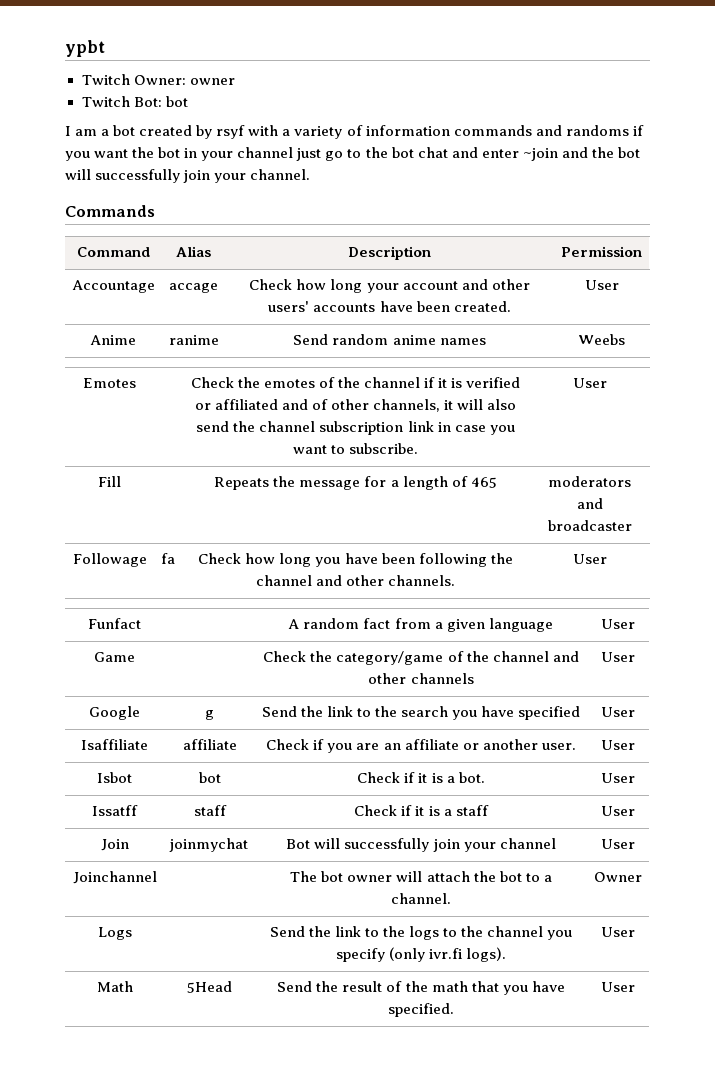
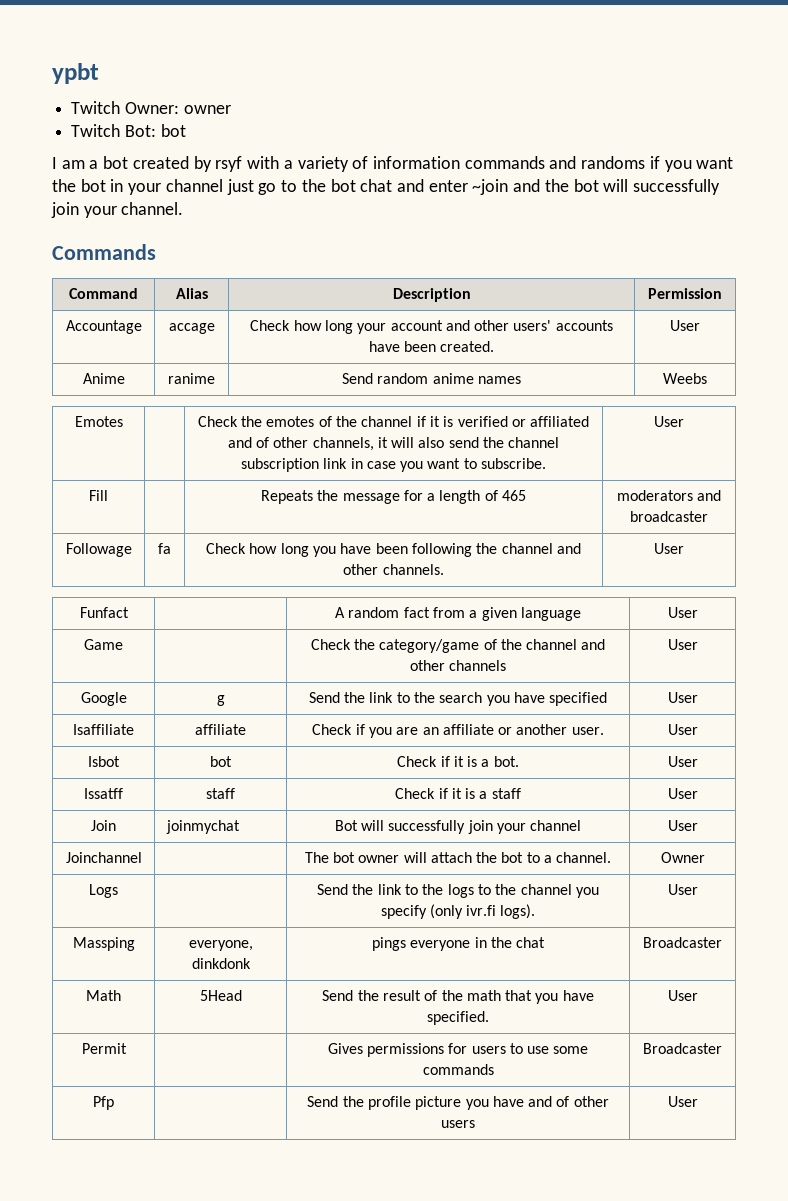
+ Massping | everyone, dinkdonk | pings everyone in the chat | Broadcaster
+ Permit | | Gives permissions for users to use some commands | Broadcaster
+ Pfp | | Send the profile picture you have and of other users | User

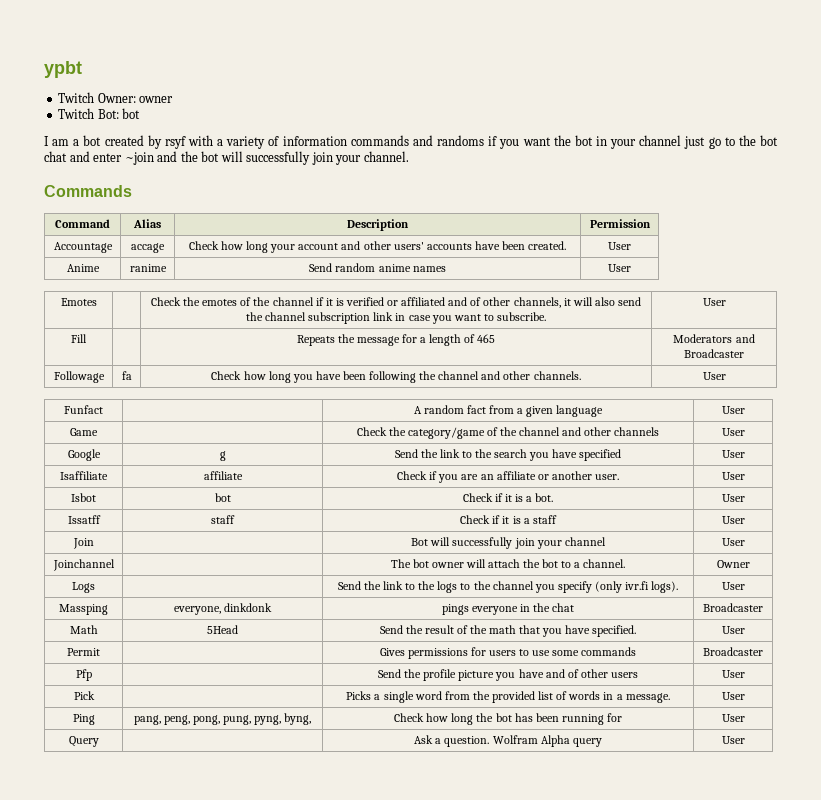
- Anime | ranime | Send random anime names | Weebs
+ Anime | ranime | Send random anime names | User
- Fill | | Repeats the message for a length of 465 | moderators and broadcaster
+ Fill | | Repeats the message for a length of 465 | Moderators and Broadcaster
- Join | joinmychat | Bot will successfully join your channel | User
+ Join | | Bot will successfully join your channel | User
+ Pick | | Picks a single word from the provided list of words in a message. | User
+ Ping | pang, peng, pong, pung, pyng, byng, | Check how long the bot has been running for | User
+ Query | | Ask a question. Wolfram Alpha query | User

